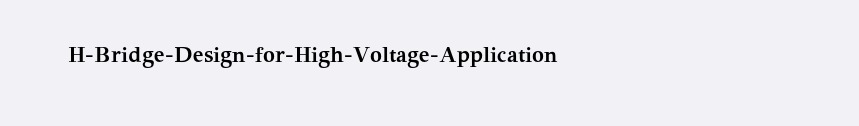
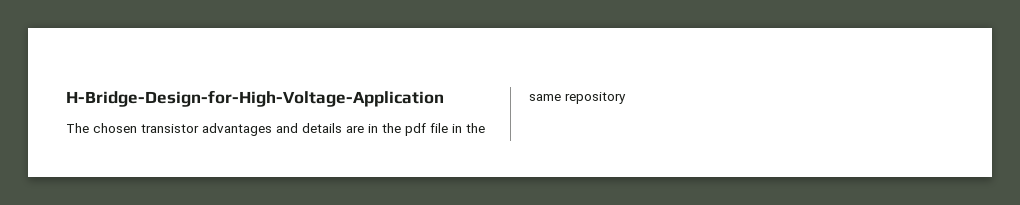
+ The chosen transistor advantages and details are in the pdf file in the same repository

